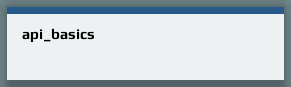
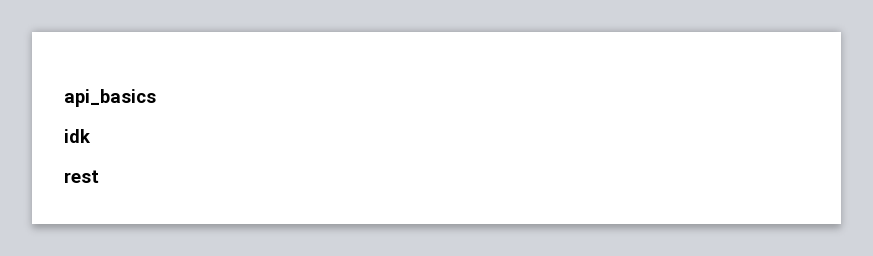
+ idk
+ rest

